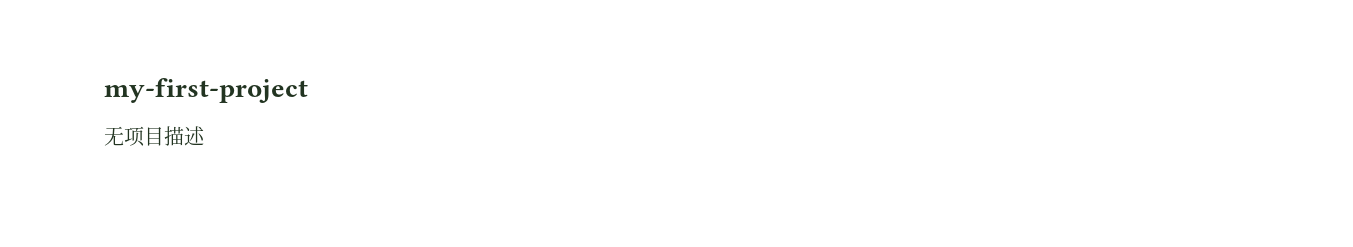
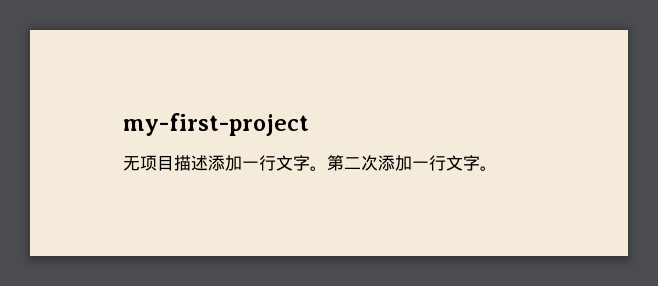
- 无项目描述
+ 无项目描述添加一行文字。第二次添加一行文字。

